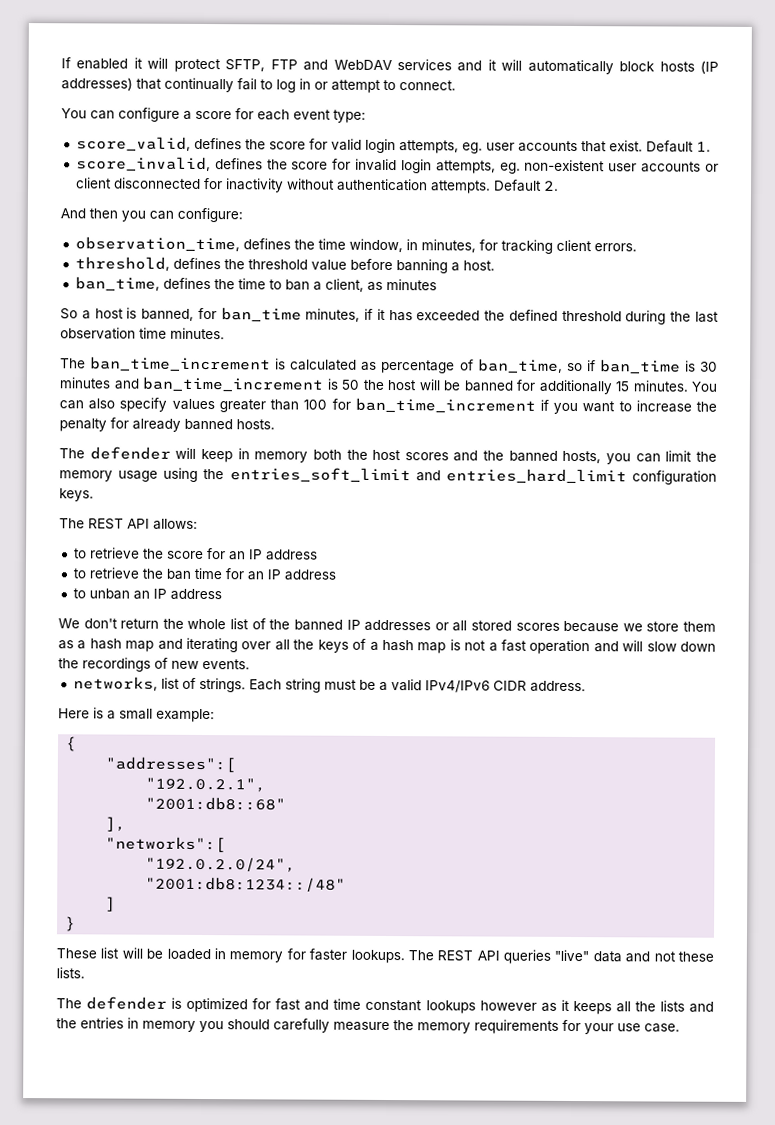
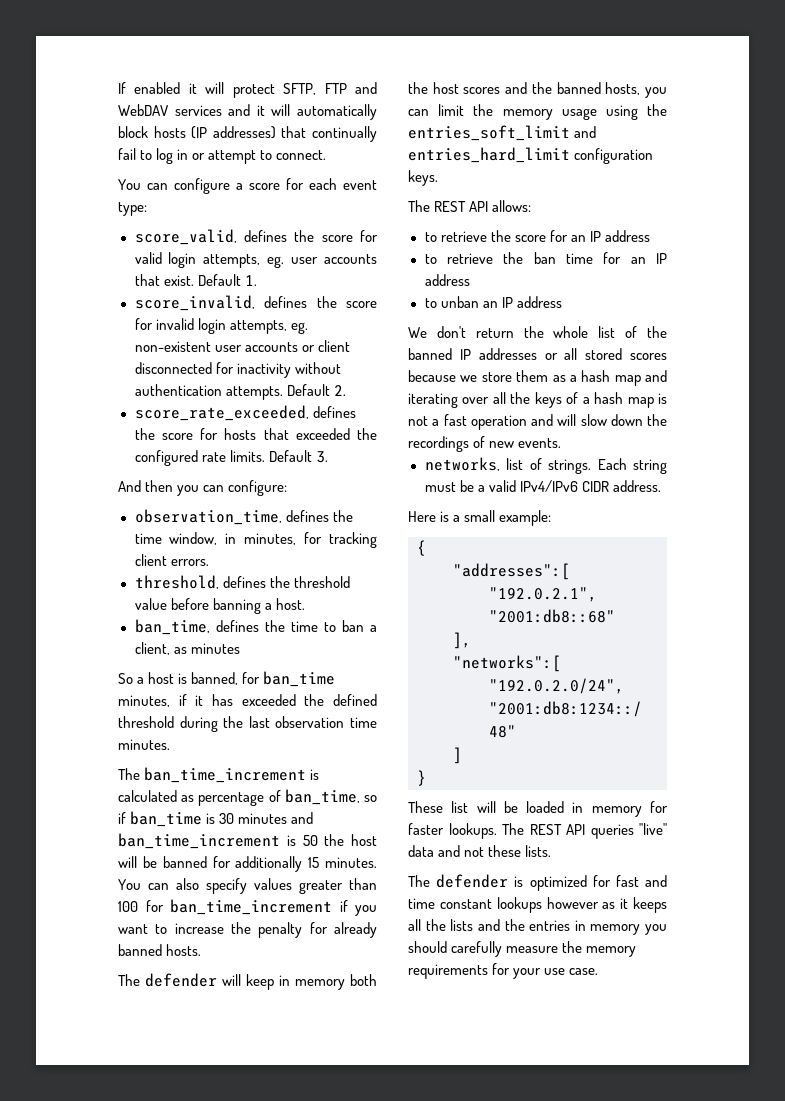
+ score_rate_exceeded, defines the score for hosts that exceeded the configured rate limits. Default 3.

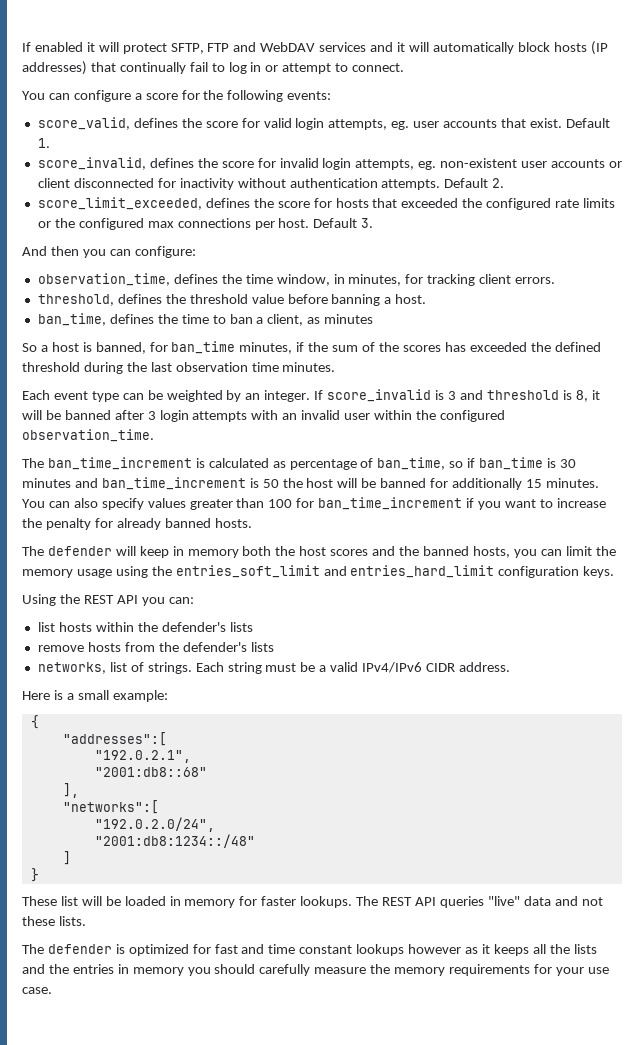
- You can configure a score for each event type:
+ You can configure a score for the following events:
- score_rate_exceeded, defines the score for hosts that exceeded the configured rate limits.
+ score_limit_exceeded, defines the score for hosts that exceeded the configured rate limits or the configured max connections per host.
- So a host is banned, for ban_time minutes, if it has exceeded the defined threshold during the last observation time minutes.
+ So a host is banned, for ban_time minutes, if the sum of the scores has exceeded the defined threshold during the last observation time minutes.
+ Each event type can be weighted by an integer. If score_invalid is 3 and threshold is 8, it will be banned after 3 login attempts with an invalid user within the configured observation_time.
- The REST API allows:
- to retrieve the score for an IP address
- to retrieve the ban time for an IP address
- to unban an IP address
- We don't return the whole list of the banned IP addresses or all stored scores because we store them as a hash map and iterating over all the keys of a hash map is not a fast operation and will slow down the recordings of new events.
+ Using the REST API you can:
+ list hosts within the defender's lists
+ remove hosts from the defender's lists

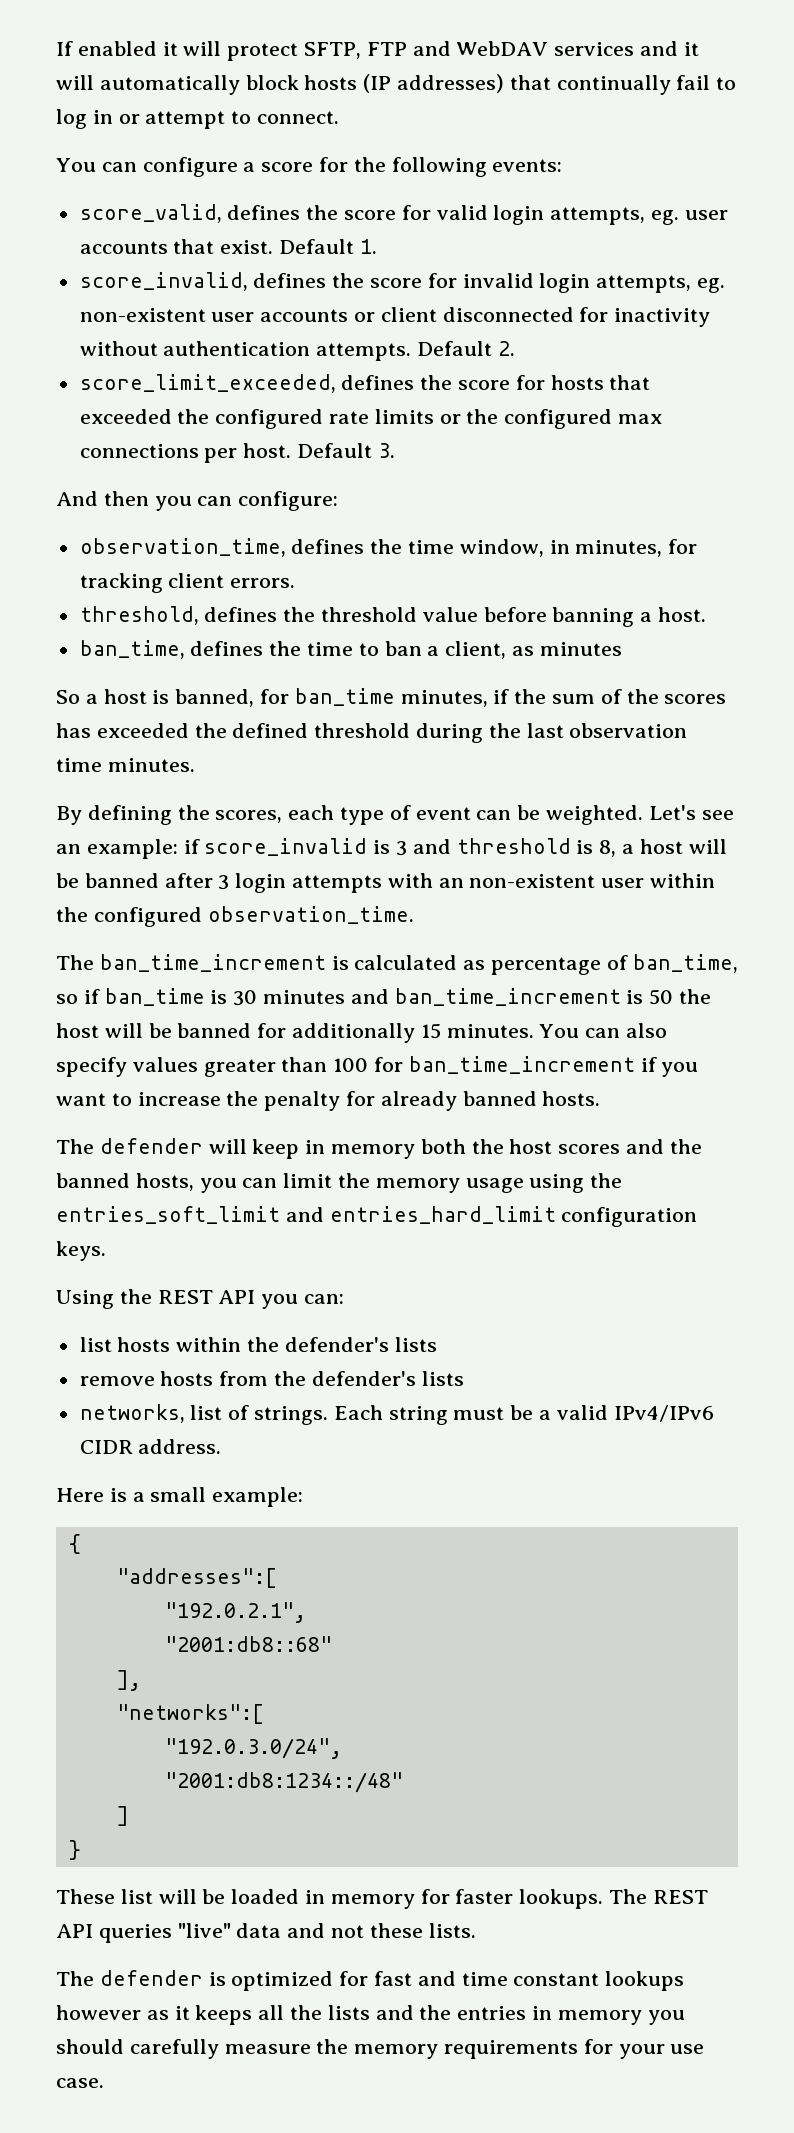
- Each event type can be weighted by an integer. If score_invalid is 3 and threshold is 8, it will be banned after 3 login attempts with an invalid user within the configured observation_time.
+ By defining the scores, each type of event can be weighted. Let's see an example: if score_invalid is 3 and threshold is 8, a host will be banned after 3 login attempts with an non-existent user within the configured observation_time.
- "192.0.2.0/24",
+ "192.0.3.0/24",

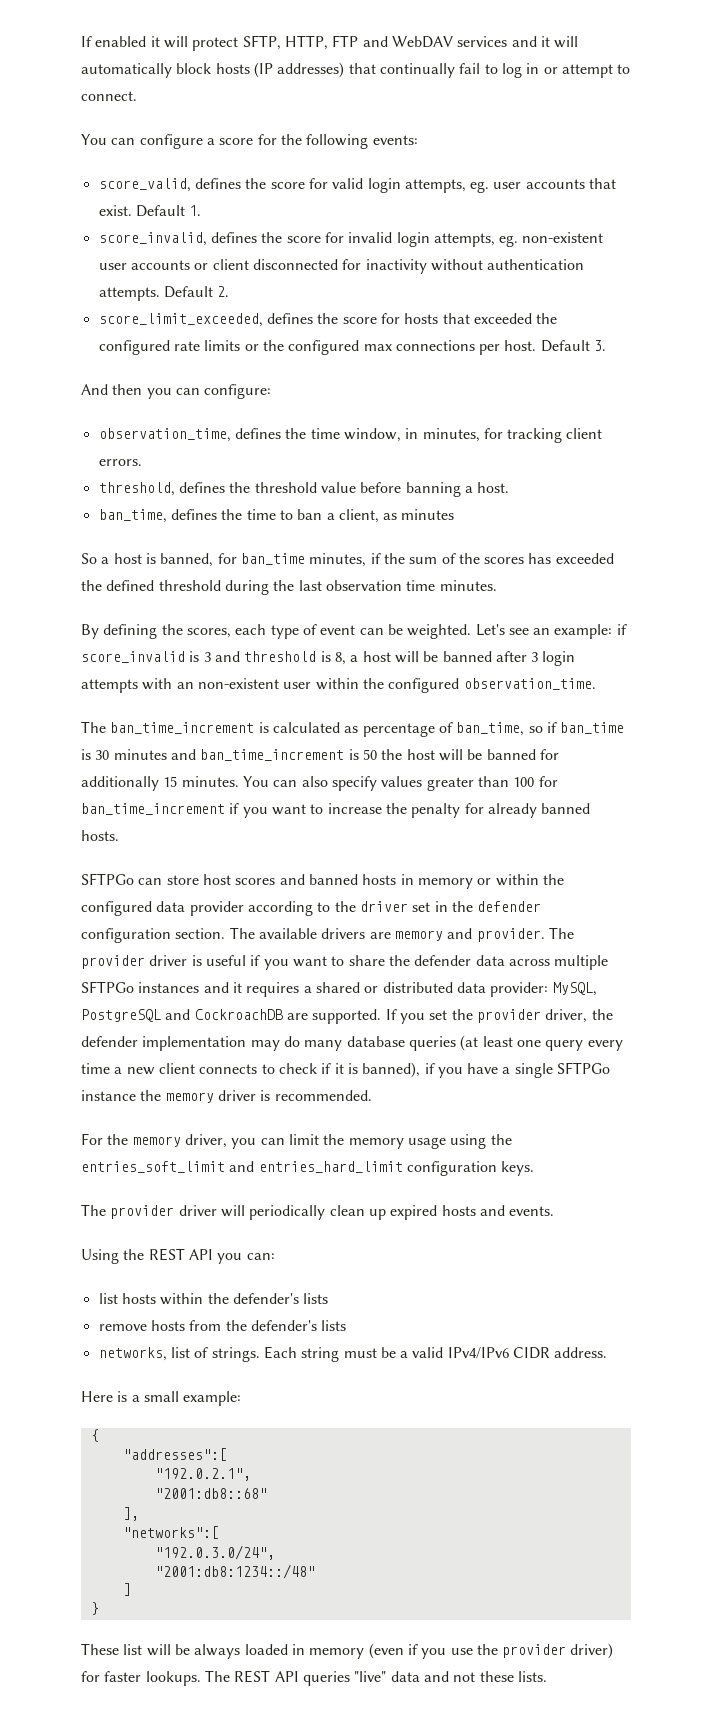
- If enabled it will protect SFTP, FTP and WebDAV services and it will automatically block hosts (IP addresses) that continually fail to log in or attempt to connect.
+ If enabled it will protect SFTP, HTTP, FTP and WebDAV services and it will automatically block hosts (IP addresses) that continually fail to log in or attempt to connect.
- The defender will keep in memory both the host scores and the banned hosts, you can limit the memory usage using the entries_soft_limit and entries_hard_limit configuration keys.
+ SFTPGo can store host scores and banned hosts in memory or within the configured data provider according to the driver set in the defender configuration section. The available drivers are memory and provider. The provider driver is useful if you want to share the defender data across multiple SFTPGo instances and it requires a shared or distributed data provider: MySQL, PostgreSQL and CockroachDB are supported. If you set the provider driver, the defender implementation may do many database queries (at least one query every time a new client connects to check if it is banned), if you have a single SFTPGo instance the memory driver is recommended.
+ For the memory driver, you can limit the memory usage using the entries_soft_limit and entries_hard_limit configuration keys.
+ The provider driver will periodically clean up expired hosts and events.
- These list will be loaded in memory for faster lookups.
+ These list will be always loaded in memory (even if you use the provider driver) for faster lookups.
- The defender is optimized for fast and time constant lookups however as it keeps all the lists and the entries in memory you should carefully measure the memory requirements for your use case.

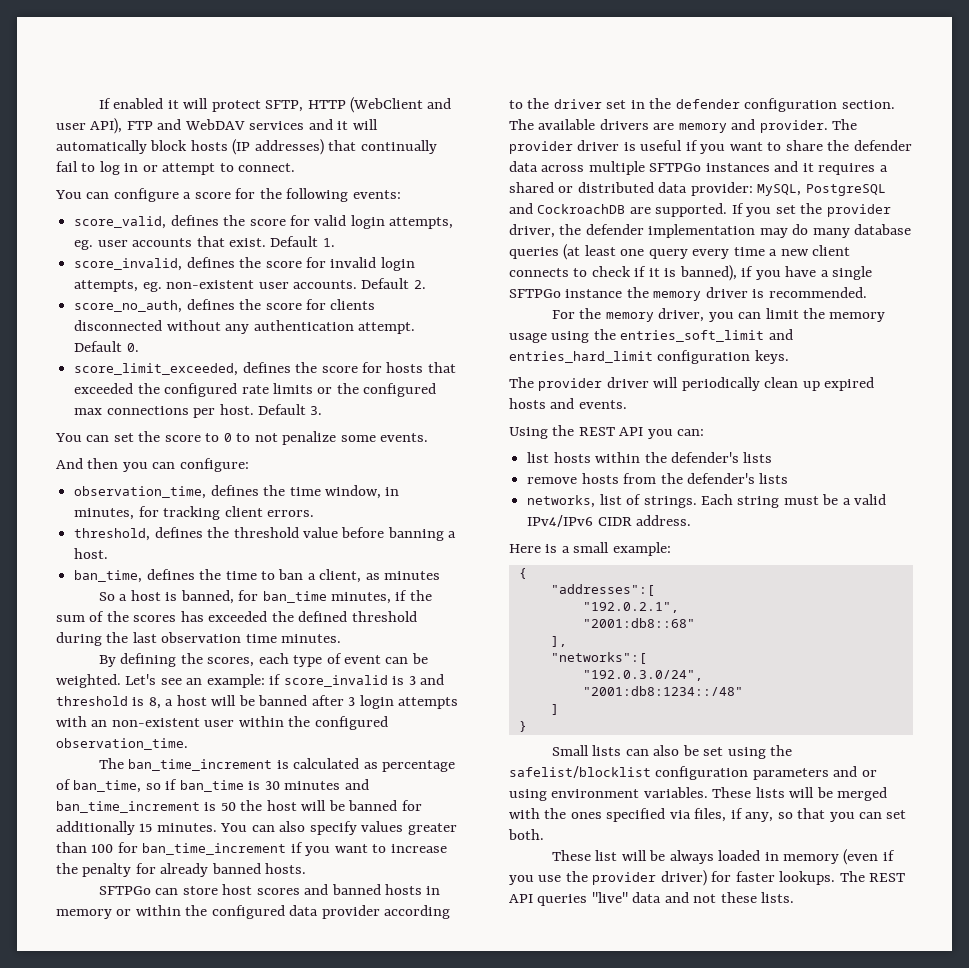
- If enabled it will protect SFTP, HTTP, FTP and WebDAV services and it will automatically block hosts (IP addresses) that continually fail to log in or attempt to connect.
+ If enabled it will protect SFTP, HTTP (WebClient and user API), FTP and WebDAV services and it will automatically block hosts (IP addresses) that continually fail to log in or attempt to connect.
- score_invalid, defines the score for invalid login attempts, eg. non-existent user accounts or client disconnected for inactivity without authentication attempts. Default 2.
+ score_invalid, defines the score for invalid login attempts, eg. non-existent user accounts. Default 2.
+ score_no_auth, defines the score for clients disconnected without any authentication attempt. Default 0.
+ You can set the score to 0 to not penalize some events.
+ Small lists can also be set using the safelist/blocklist configuration parameters and or using environment variables. These lists will be merged with the ones specified via files, if any, so that you can set both.

